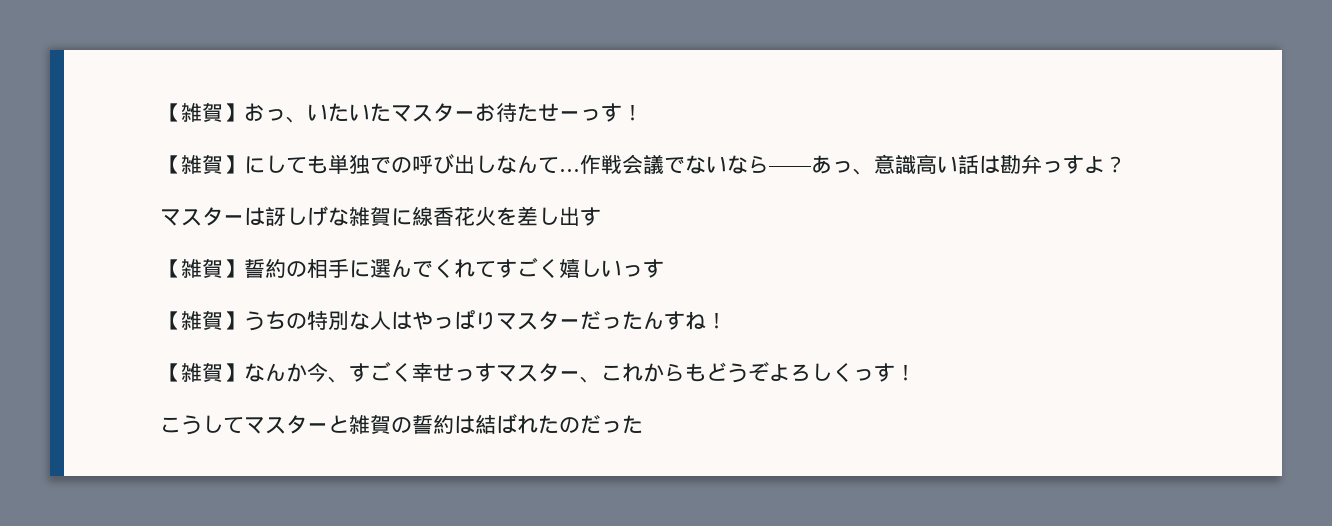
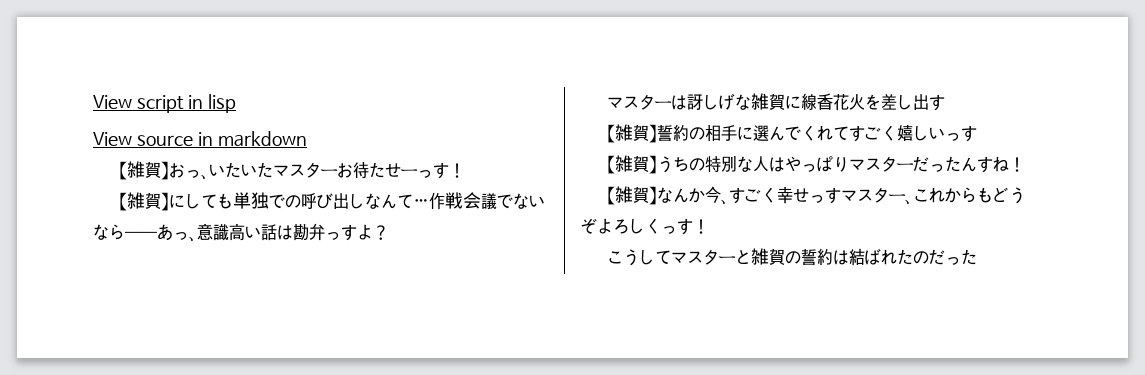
+ View script in lisp
+ View source in markdown

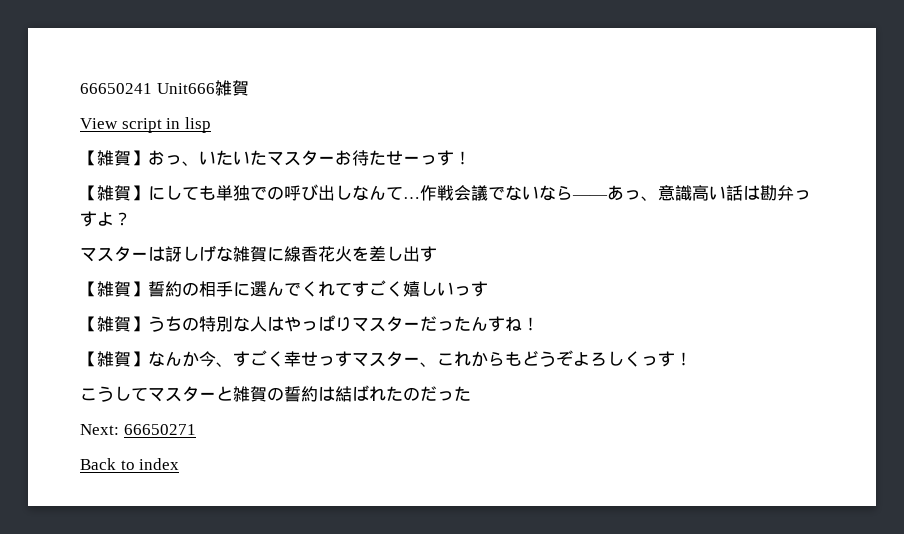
+ 66650241 Unit666雑賀
- View source in markdown
+ Next: 66650271
+ Back to index

